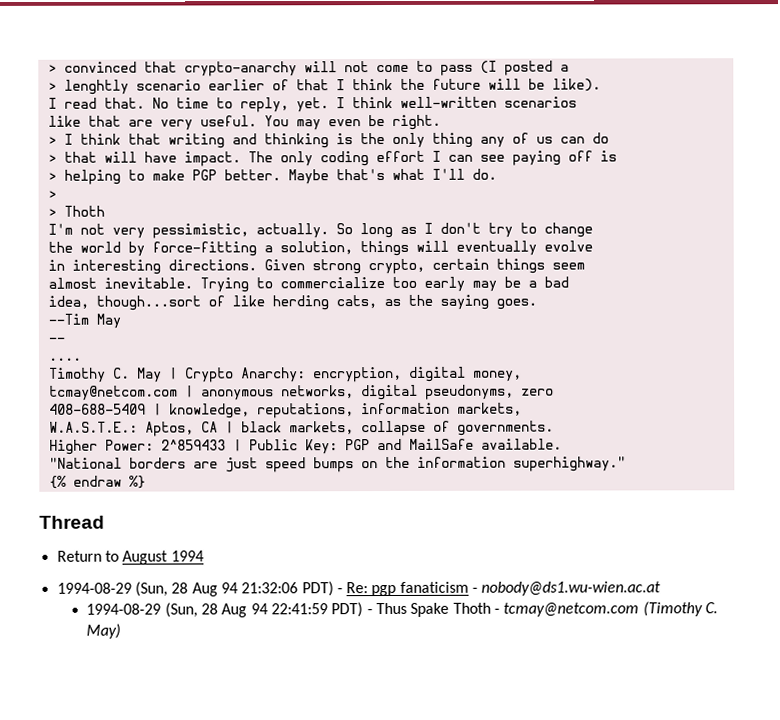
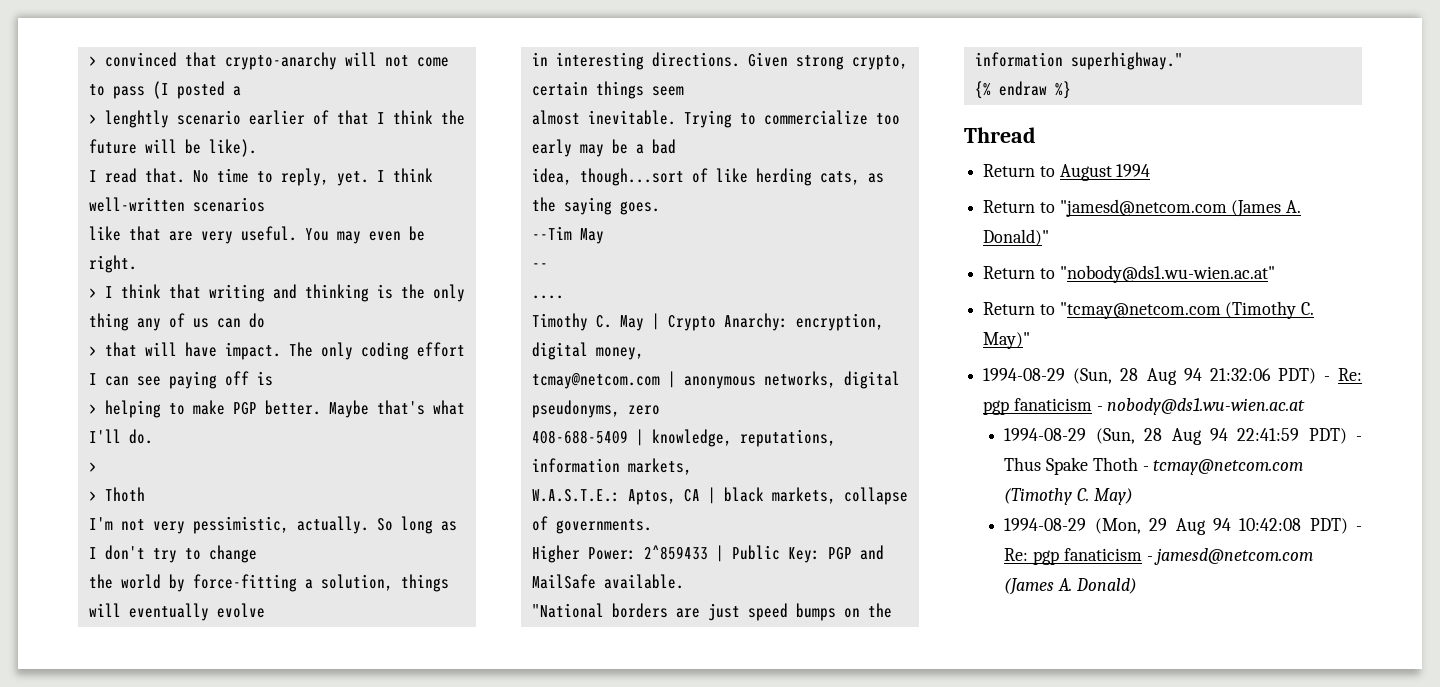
+ Return to "jamesd@netcom.com (James A. Donald)"
+ Return to "nobody@ds1.wu-wien.ac.at"
+ Return to "tcmay@netcom.com (Timothy C. May)"
+ 1994-08-29 (Mon, 29 Aug 94 10:42:08 PDT) - Re: pgp fanaticism - jamesd@netcom.com (James A. Donald)

